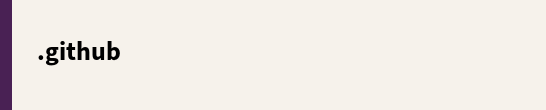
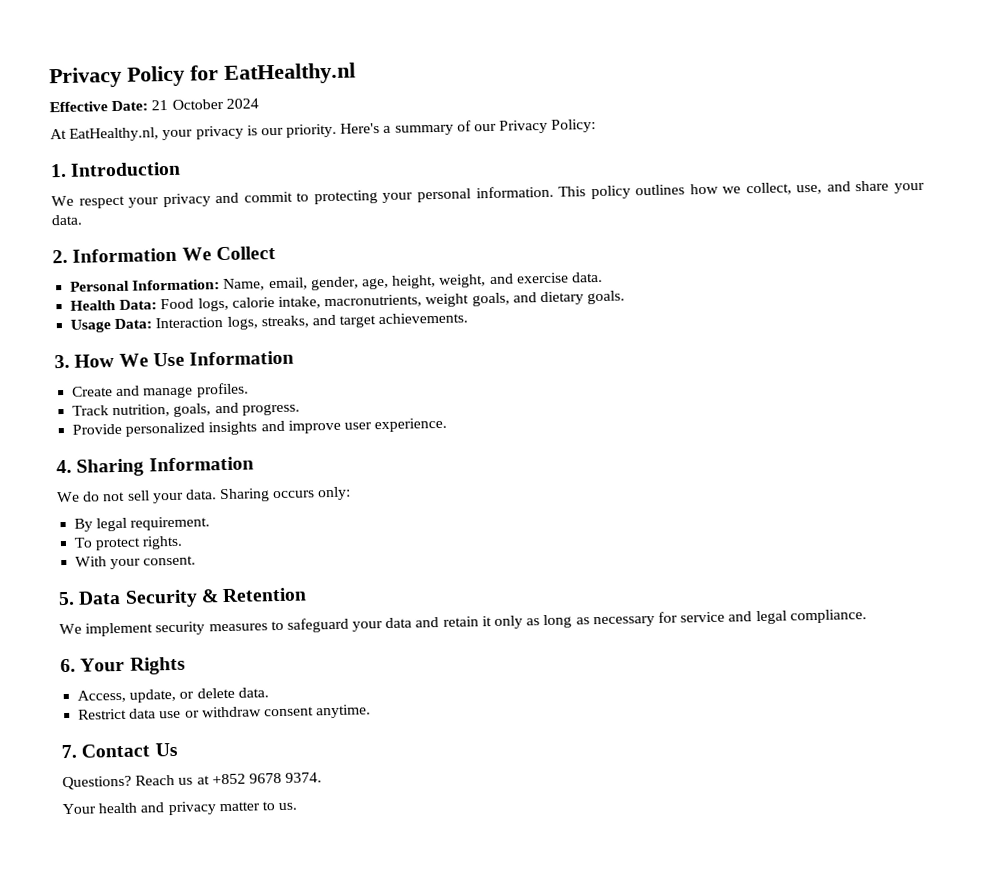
- .github
+ Privacy Policy for EatHealthy.nl
+ Effective Date: 21 October 2024
+ At EatHealthy.nl, your privacy is our priority. Here's a summary of our Privacy Policy:
+ 1. Introduction
+ We respect your privacy and commit to protecting your personal information. This policy outlines how we collect, use, and share your data.
+ 2. Information We Collect
+ Personal Information: Name, email, gender, age, height, weight, and exercise data.
+ Health Data: Food logs, calorie intake, macronutrients, weight goals, and dietary goals.
+ Usage Data: Interaction logs, streaks, and target achievements.
+ 3. How We Use Information
+ Create and manage profiles.
+ Track nutrition, goals, and progress.
+ Provide personalized insights and improve user experience.
+ 4. Sharing Information
+ We do not sell your data. Sharing occurs only:
+ By legal requirement.
+ To protect rights.
+ With your consent.
+ 5. Data Security & Retention
+ We implement security measures to safeguard your data and retain it only as long as necessary for service and legal compliance.
+ 6. Your Rights
+ Access, update, or delete data.
+ Restrict data use or withdraw consent anytime.
+ 7. Contact Us
+ Questions? Reach us at +852 9678 9374.
+ Your health and privacy matter to us.

